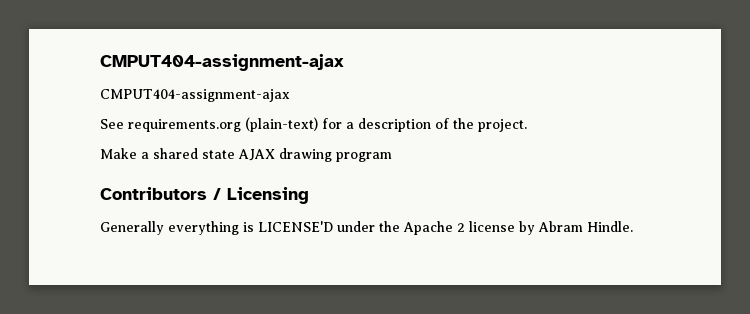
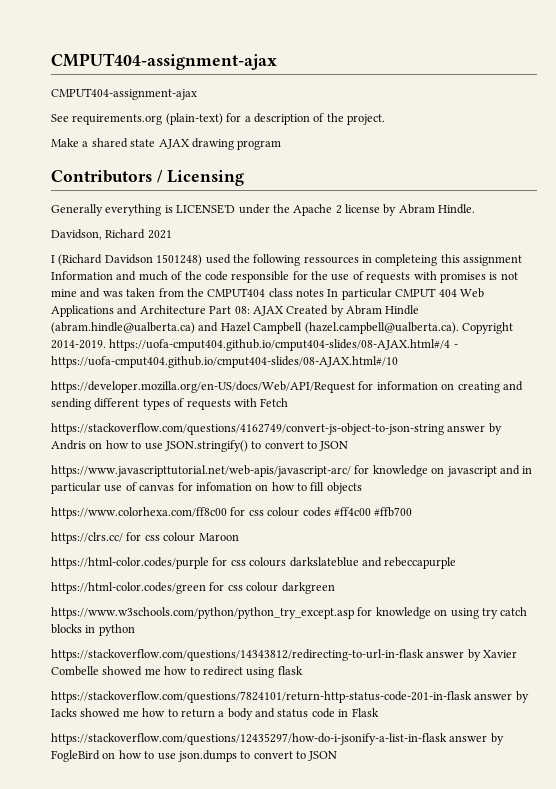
+ Davidson, Richard 2021
+ I (Richard Davidson 1501248) used the following ressources in completeing this assignment Information and much of the code responsible for the use of requests with promises is not mine and was taken from the CMPUT404 class notes In particular CMPUT 404 Web Applications and Architecture Part 08: AJAX Created by Abram Hindle (abram.hindle@ualberta.ca) and Hazel Campbell (hazel.campbell@ualberta.ca). Copyright 2014-2019. https://uofa-cmput404.github.io/cmput404-slides/08-AJAX.html#/4 - https://uofa-cmput404.github.io/cmput404-slides/08-AJAX.html#/10
+ https://developer.mozilla.org/en-US/docs/Web/API/Request for information on creating and sending different types of requests with Fetch
+ https://stackoverflow.com/questions/4162749/convert-js-object-to-json-string answer by Andris on how to use JSON.stringify() to convert to JSON
+ https://www.javascripttutorial.net/web-apis/javascript-arc/ for knowledge on javascript and in particular use of canvas for infomation on how to fill objects
+ https://www.colorhexa.com/ff8c00 for css colour codes #ff4c00 #ffb700
+ https://clrs.cc/ for css colour Maroon
+ https://html-color.codes/purple for css colours darkslateblue and rebeccapurple
+ https://html-color.codes/green for css colour darkgreen
+ https://www.w3schools.com/python/python_try_except.asp for knowledge on using try catch blocks in python
+ https://stackoverflow.com/questions/14343812/redirecting-to-url-in-flask answer by Xavier Combelle showed me how to redirect using flask
+ https://stackoverflow.com/questions/7824101/return-http-status-code-201-in-flask answer by Iacks showed me how to return a body and status code in Flask
+ https://stackoverflow.com/questions/12435297/how-do-i-jsonify-a-list-in-flask answer by FogleBird on how to use json.dumps to convert to JSON

